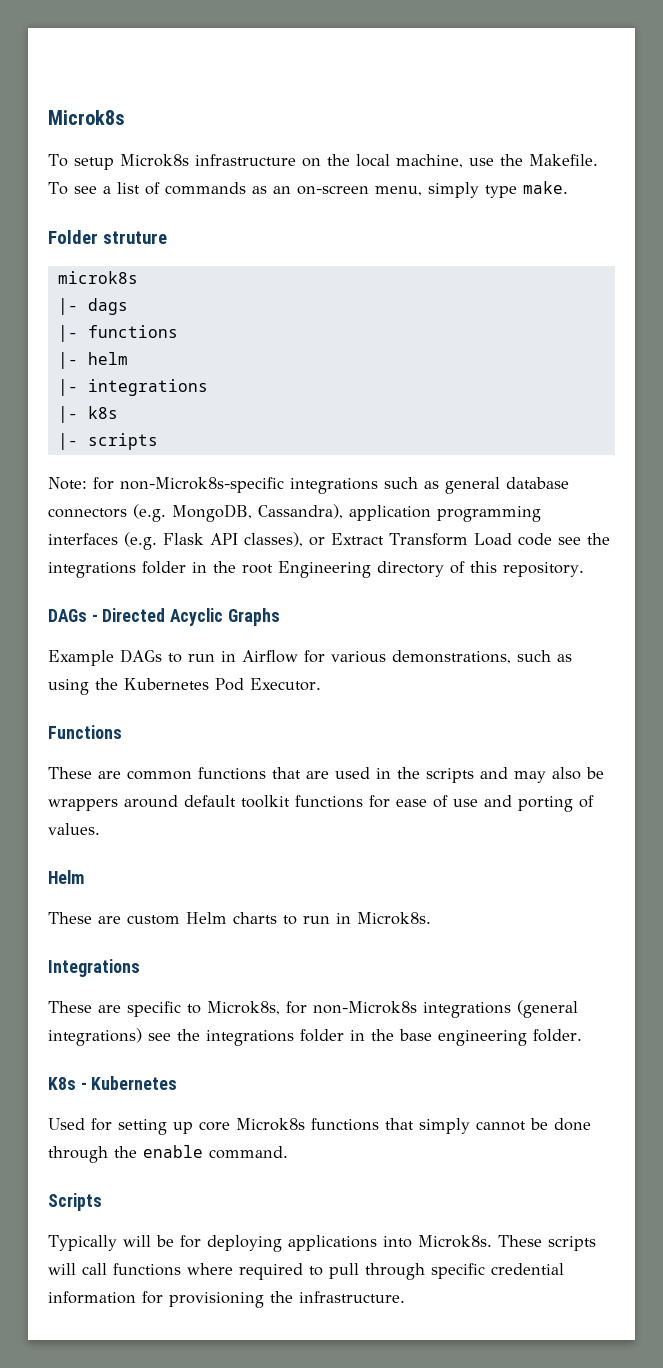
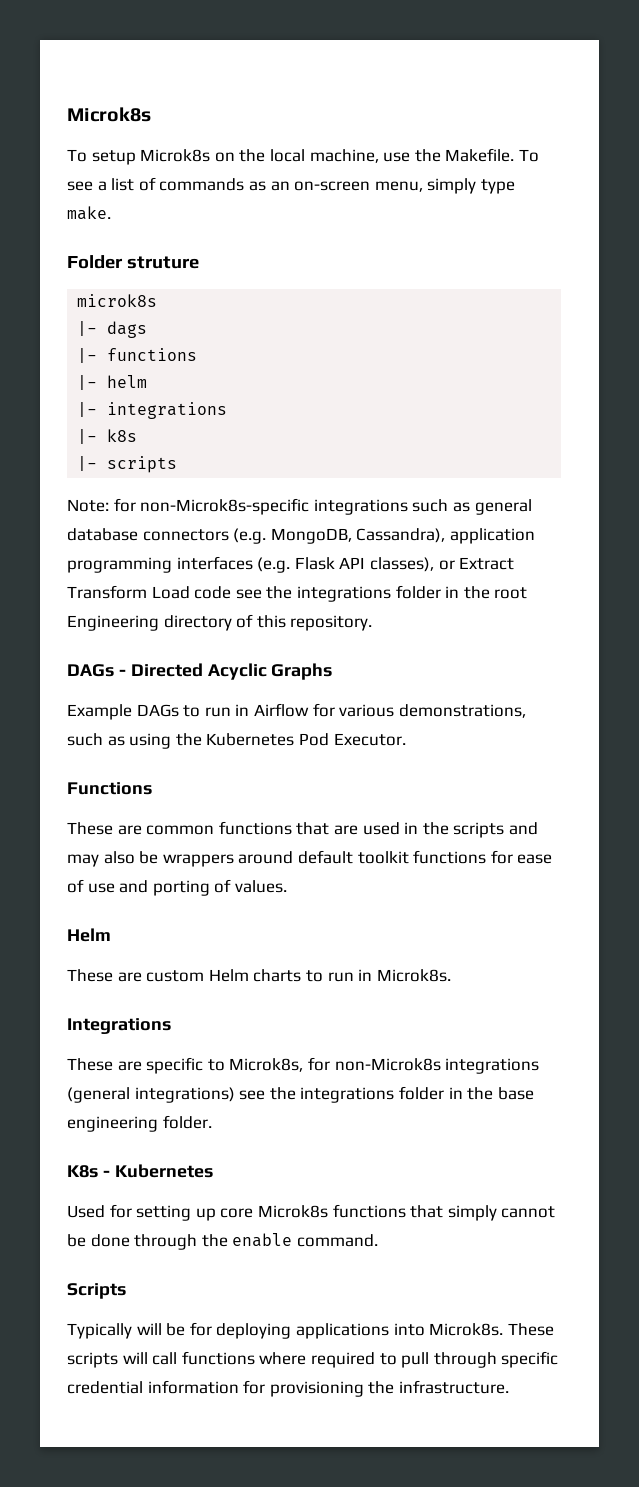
- To setup Microk8s infrastructure on the local machine, use the Makefile.
+ To setup Microk8s on the local machine, use the Makefile.

